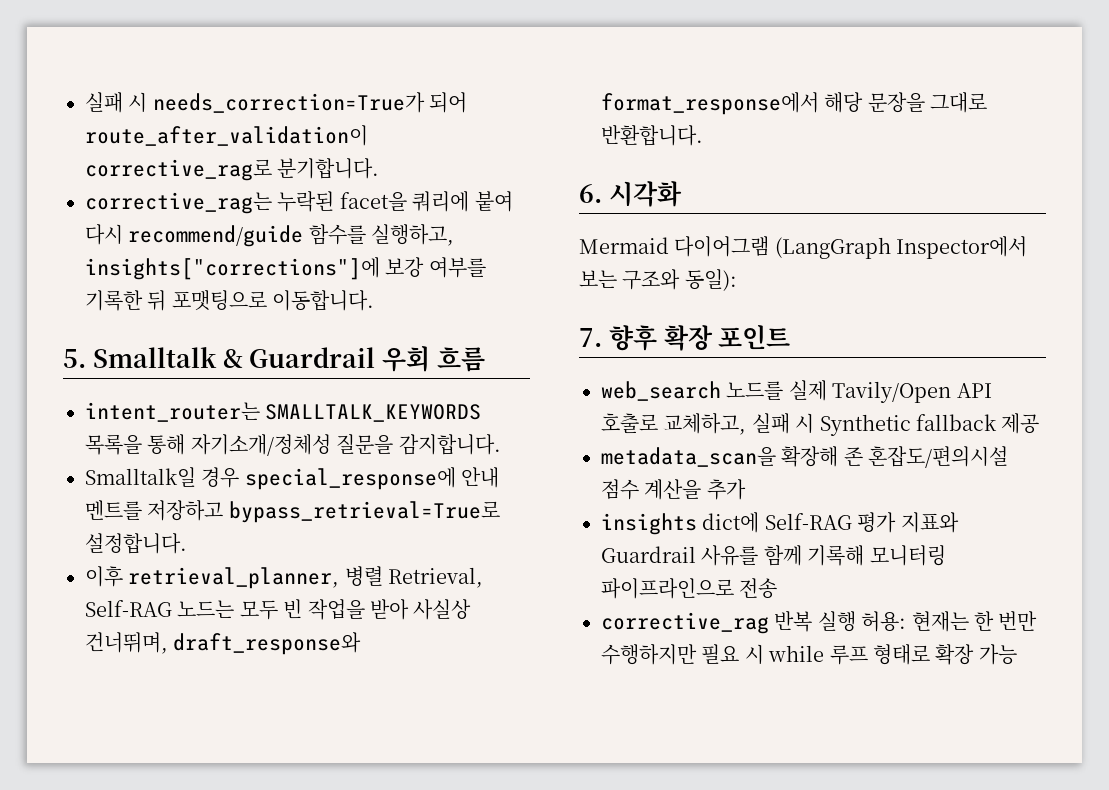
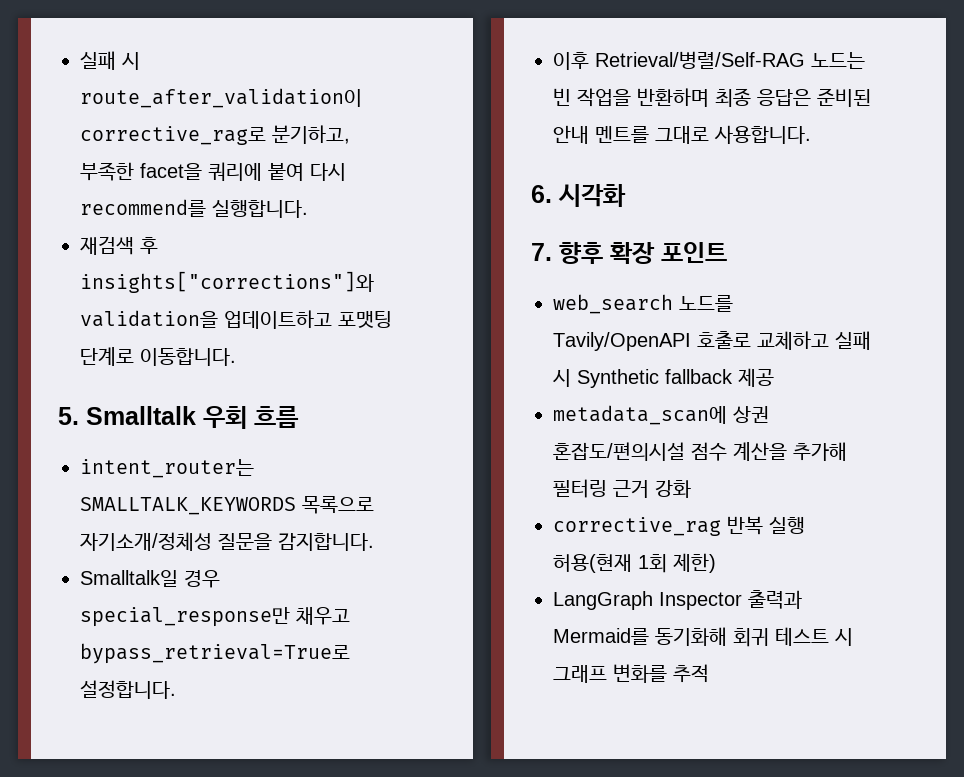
- 실패 시 needs_correction=True가 되어 route_after_validation이 corrective_rag로 분기합니다.
- corrective_rag는 누락된 facet을 쿼리에 붙여 다시 recommend/guide 함수를 실행하고, insights["corrections"]에 보강 여부를 기록한 뒤 포맷팅으로 이동합니다.
+ 실패 시 route_after_validation이 corrective_rag로 분기하고, 부족한 facet을 쿼리에 붙여 다시 recommend를 실행합니다.
+ 재검색 후 insights["corrections"]와 validation을 업데이트하고 포맷팅 단계로 이동합니다.
- 5. Smalltalk & Guardrail 우회 흐름
+ 5. Smalltalk 우회 흐름
- intent_router는 SMALLTALK_KEYWORDS 목록을 통해 자기소개/정체성 질문을 감지합니다.
+ intent_router는 SMALLTALK_KEYWORDS 목록으로 자기소개/정체성 질문을 감지합니다.
- Smalltalk일 경우 special_response에 안내 멘트를 저장하고 bypass_retrieval=True로 설정합니다.
+ Smalltalk일 경우 special_response만 채우고 bypass_retrieval=True로 설정합니다.
- 이후 retrieval_planner, 병렬 Retrieval, Self-RAG 노드는 모두 빈 작업을 받아 사실상 건너뛰며, draft_response와 format_response에서 해당 문장을 그대로 반환합니다.
+ 이후 Retrieval/병렬/Self-RAG 노드는 빈 작업을 반환하며 최종 응답은 준비된 안내 멘트를 그대로 사용합니다.
  6. 시각화
- Mermaid 다이어그램 (LangGraph Inspector에서 보는 구조와 동일):
- web_search 노드를 실제 Tavily/Open API 호출로 교체하고, 실패 시 Synthetic fallback 제공
+ web_search 노드를 Tavily/OpenAPI 호출로 교체하고 실패 시 Synthetic fallback 제공
- metadata_scan을 확장해 존 혼잡도/편의시설 점수 계산을 추가
- insights dict에 Self-RAG 평가 지표와 Guardrail 사유를 함께 기록해 모니터링 파이프라인으로 전송
- corrective_rag 반복 실행 허용: 현재는 한 번만 수행하지만 필요 시 while 루프 형태로 확장 가능
+ metadata_scan에 상권 혼잡도/편의시설 점수 계산을 추가해 필터링 근거 강화
+ corrective_rag 반복 실행 허용(현재 1회 제한)
+ LangGraph Inspector 출력과 Mermaid를 동기화해 회귀 테스트 시 그래프 변화를 추적

